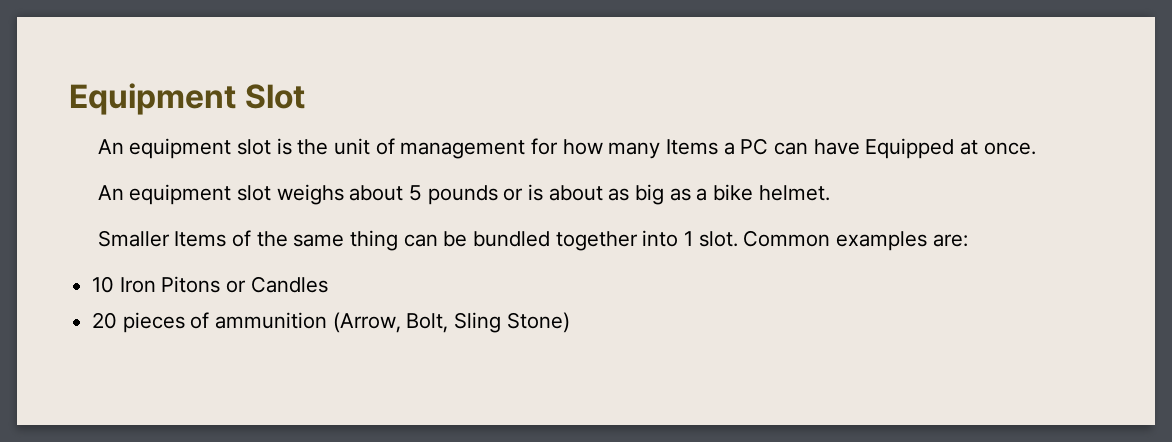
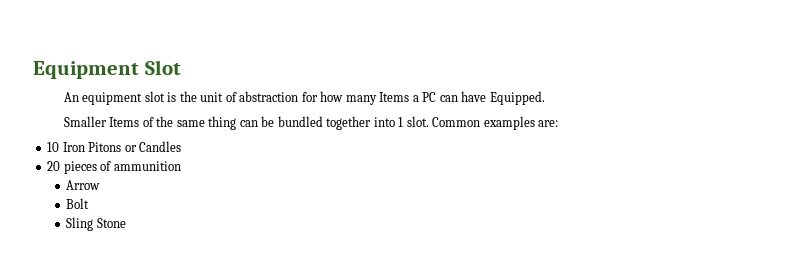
- An equipment slot is the unit of management for how many Items a PC can have Equipped at once.
- An equipment slot weighs about 5 pounds or is about as big as a bike helmet.
+ An equipment slot is the unit of abstraction for how many Items a PC can have Equipped.
- 20 pieces of ammunition (Arrow, Bolt, Sling Stone)
+ 20 pieces of ammunition
+ Arrow
+ Bolt
+ Sling Stone

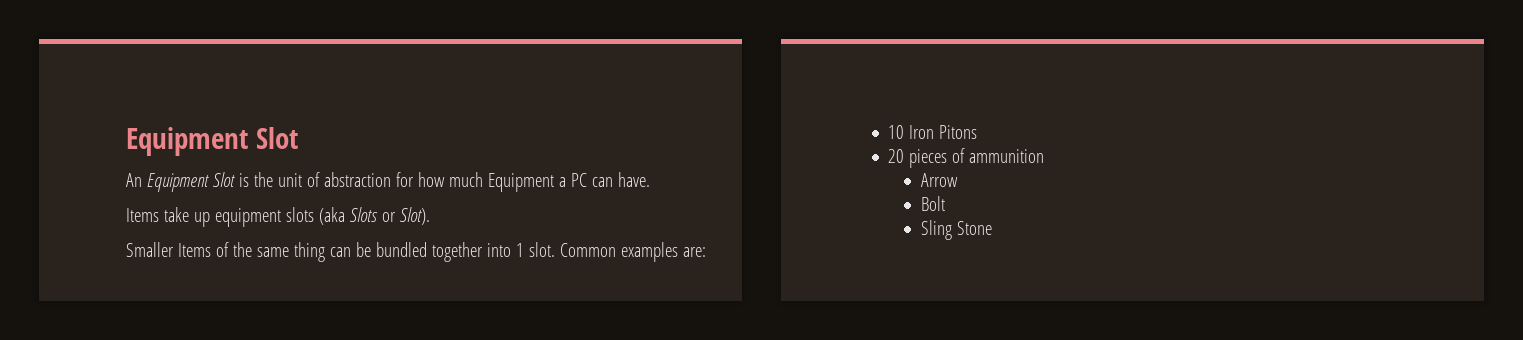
- An equipment slot is the unit of abstraction for how many Items a PC can have Equipped.
+ An Equipment Slot is the unit of abstraction for how much Equipment a PC can have.
+ Items take up equipment slots (aka Slots or Slot).
- 10 Iron Pitons or Candles
+ 10 Iron Pitons

